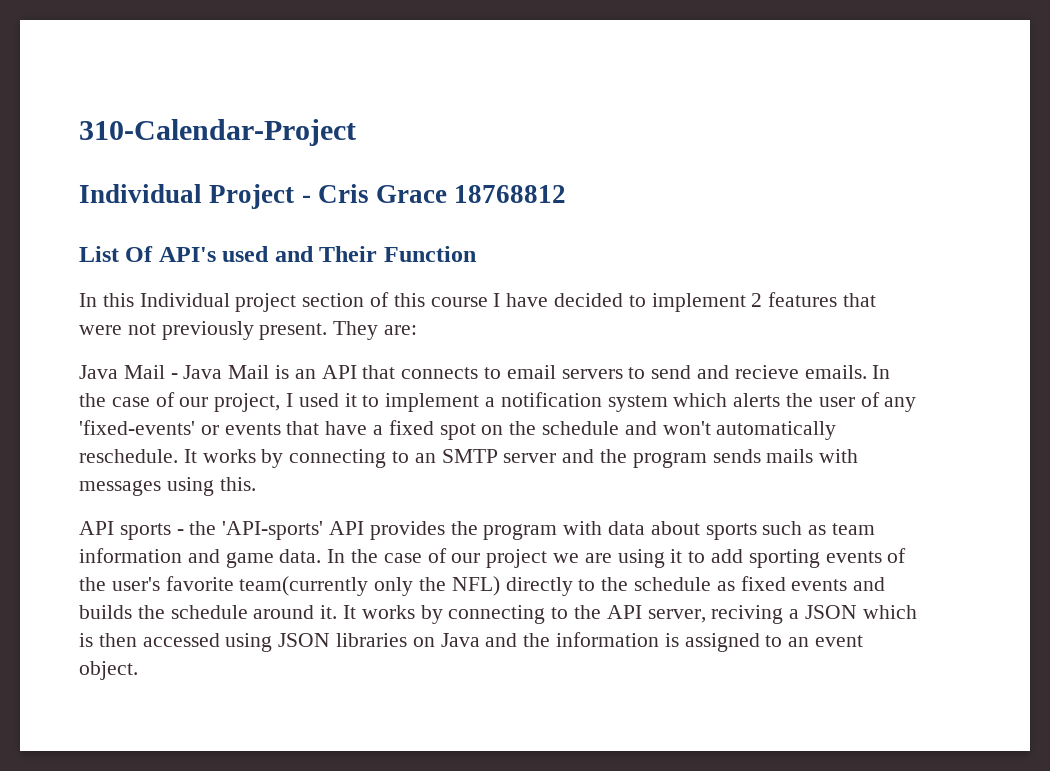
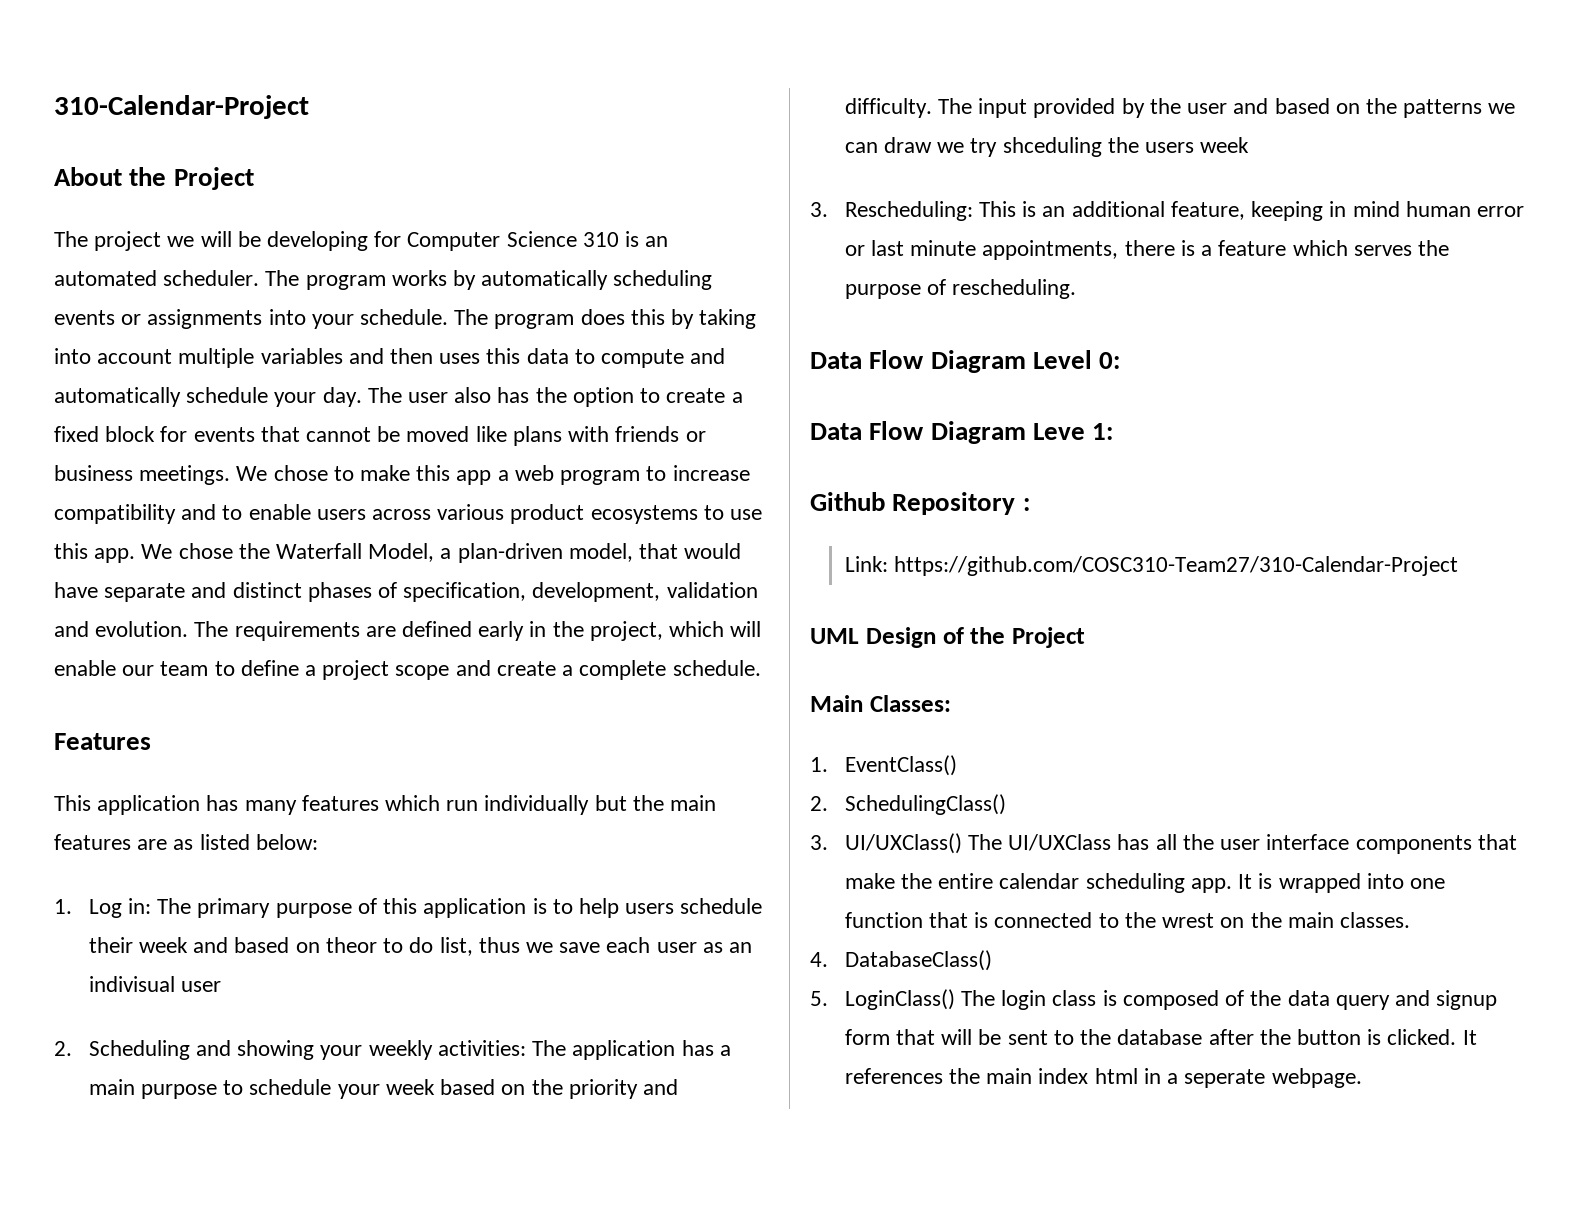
- Individual Project - Cris Grace 18768812
- List Of API's used and Their Function
- In this Individual project section of this course I have decided to implement 2 features that were not previously present. They are:
- Java Mail - Java Mail is an API that connects to email servers to send and recieve emails. In the case of our project, I used it to implement a notification system which alerts the user of any 'fixed-events' or events that have a fixed spot on the schedule and won't automatically reschedule. It works by connecting to an SMTP server and the program sends mails with messages using this.
- API sports - the 'API-sports' API provides the program with data about sports such as team information and game data. In the case of our project we are using it to add sporting events of the user's favorite team(currently only the NFL) directly to the schedule as fixed events and builds the schedule around it. It works by connecting to the API server, reciving a JSON which is then accessed using JSON libraries on Java and the information is assigned to an event object.
+ About the Project
+ The project we will be developing for Computer Science 310 is an automated scheduler. The program works by automatically scheduling events or assignments into your schedule. The program does this by taking into account multiple variables and then uses this data to compute and automatically schedule your day. The user also has the option to create a fixed block for events that cannot be moved like plans with friends or business meetings. We chose to make this app a web program to increase compatibility and to enable users across various product ecosystems to use this app. We chose the Waterfall Model, a plan-driven model, that would have separate and distinct phases of specification, development, validation and evolution. The requirements are defined early in the project, which will enable our team to define a project scope and create a complete schedule.
+ Features
+ This application has many features which run individually but the main features are as listed below:
+ 1. Log in: The primary purpose of this application is to help users schedule their week and based on theor to do list, thus we save each user as an indivisual user
+ 2. Scheduling and showing your weekly activities: The application has a main purpose to schedule your week based on the priority and difficulty. The input provided by the user and based on the patterns we can draw we try shceduling the users week
+ 3. Rescheduling: This is an additional feature, keeping in mind human error or last minute appointments, there is a feature which serves the purpose of rescheduling.
+ Data Flow Diagram Level 0:
+ Data Flow Diagram Leve 1:
+ Github Repository :
+ Link: https://github.com/COSC310-Team27/310-Calendar-Project
+ UML Design of the Project
+ Main Classes:
+ 1. EventClass()
+ 2. SchedulingClass()
+ 3. UI/UXClass() The UI/UXClass has all the user interface components that make the entire calendar scheduling app. It is wrapped into one function that is connected to the wrest on the main classes.
+ 4. DatabaseClass()
+ 5. LoginClass() The login class is composed of the data query and signup form that will be sent to the database after the button is clicked. It references the main index html in a seperate webpage.

